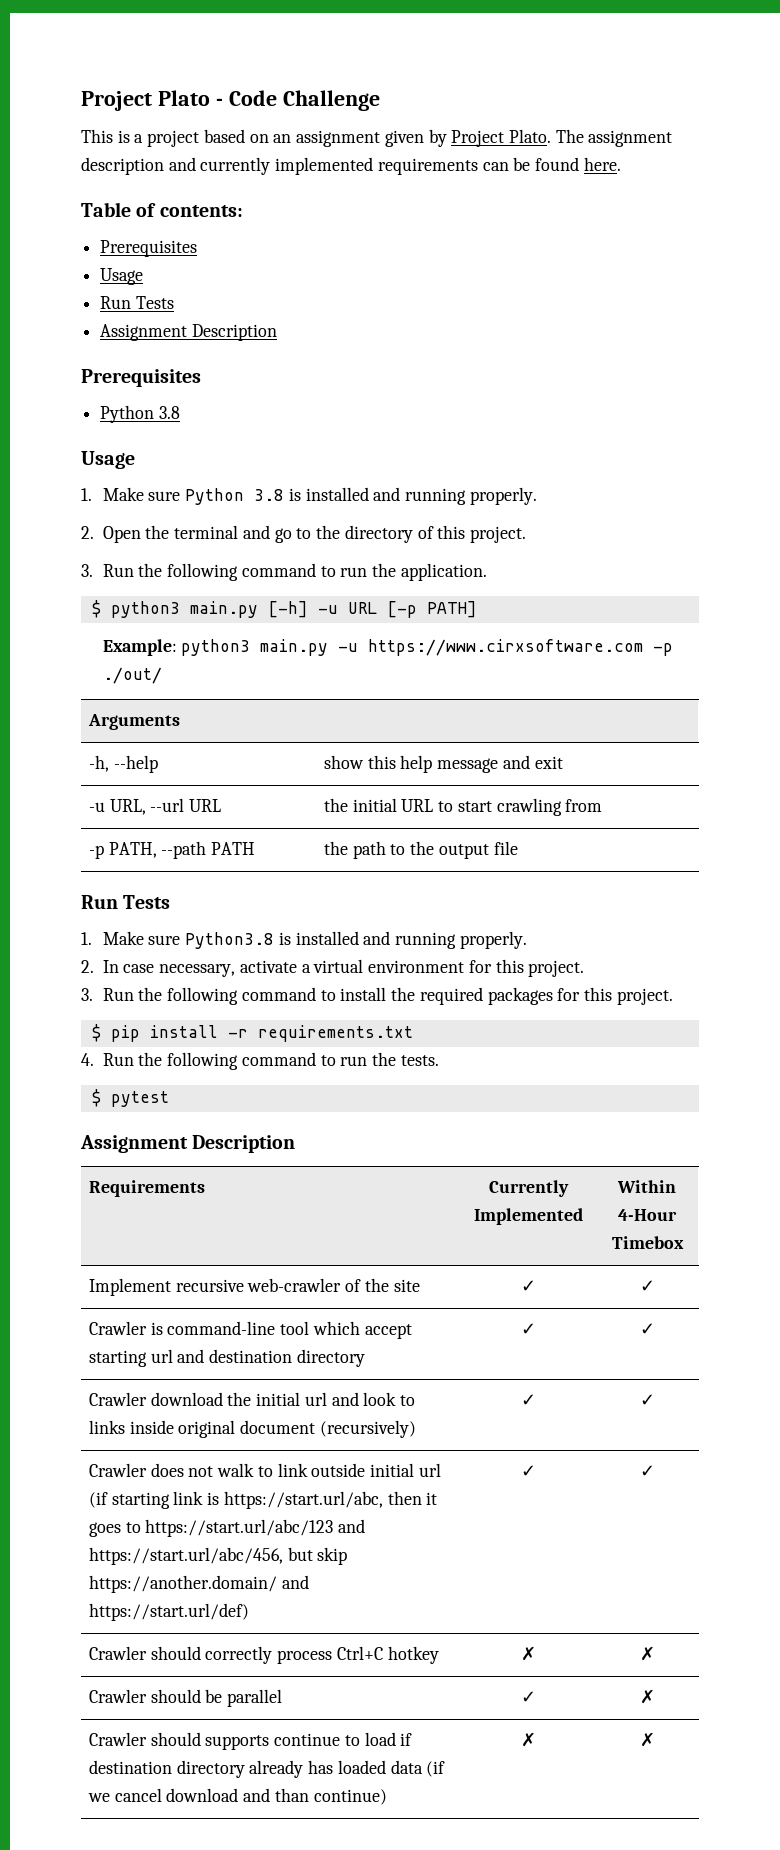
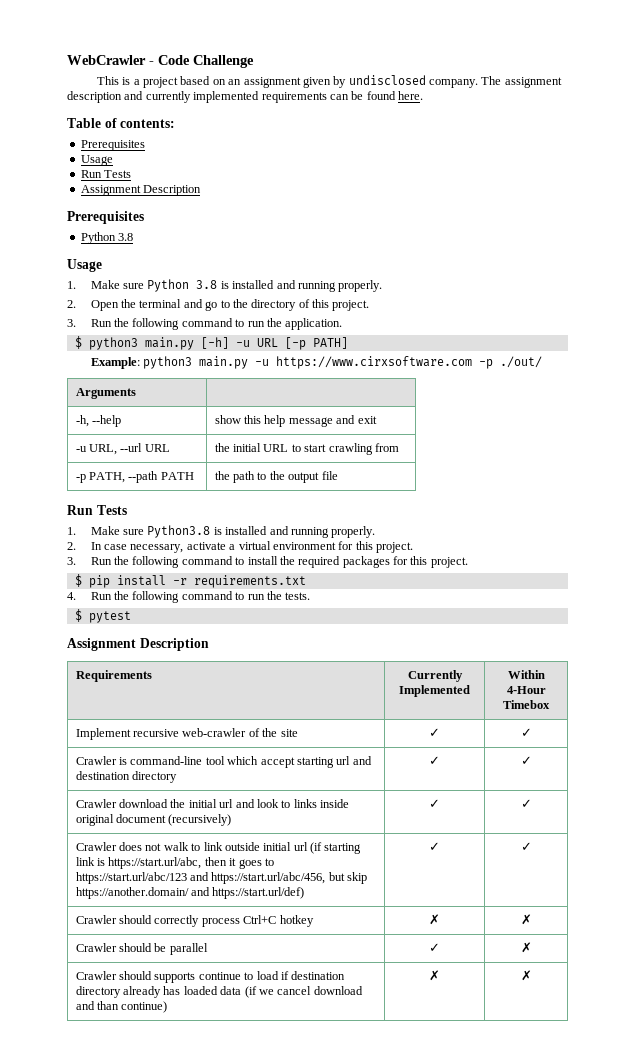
- Project Plato - Code Challenge
+ WebCrawler - Code Challenge
- This is a project based on an assignment given by Project Plato.
+ This is a project based on an assignment given by undisclosed company.

